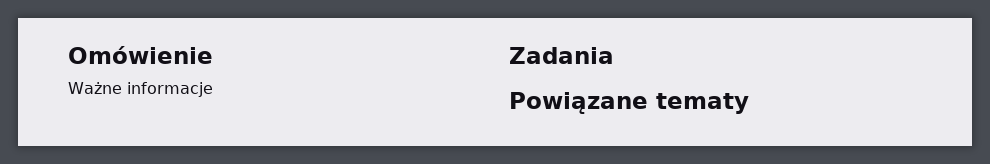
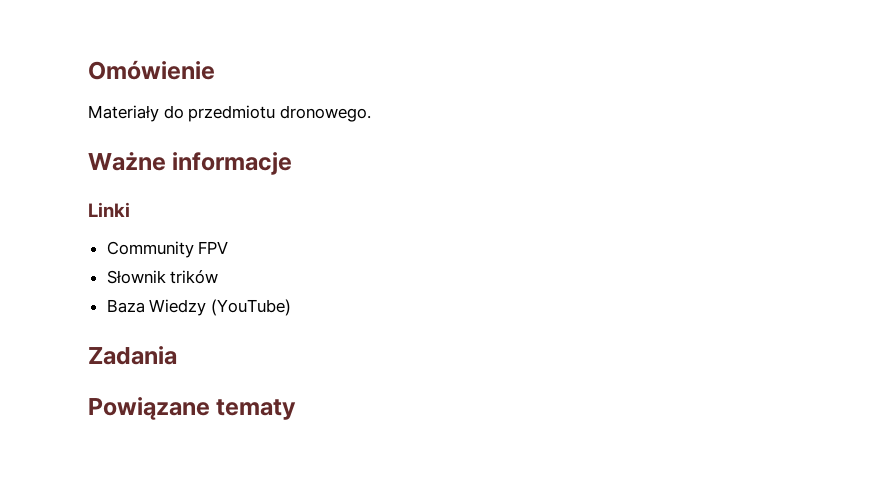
+ Materiały do przedmiotu dronowego.
  Ważne informacje
+ Linki
+ Community FPV
+ Słownik trików
+ Baza Wiedzy (YouTube)

